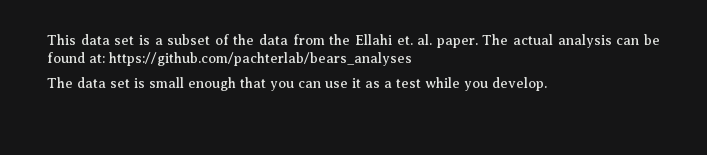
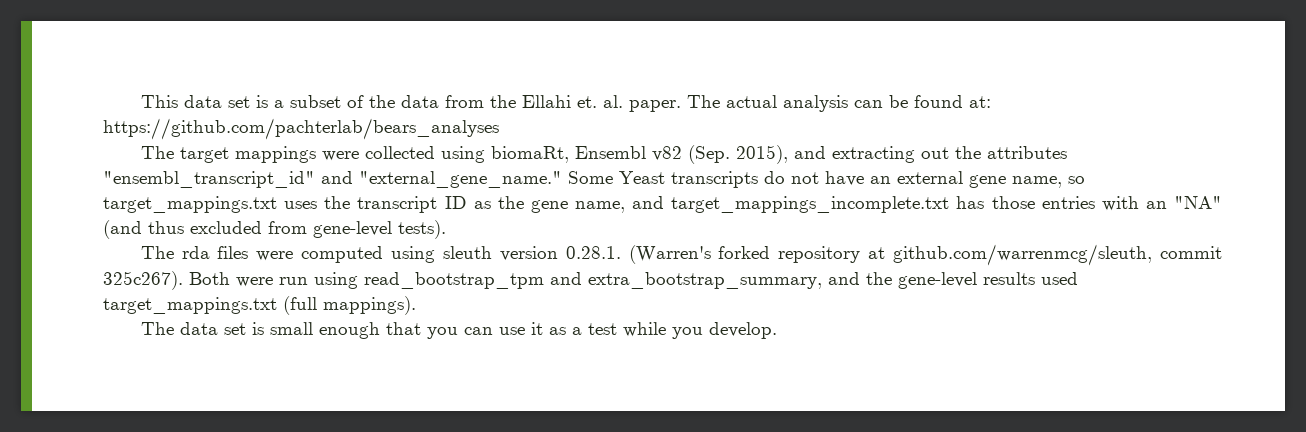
+ The target mappings were collected using biomaRt, Ensembl v82 (Sep. 2015), and extracting out the attributes "ensembl_transcript_id" and "external_gene_name." Some Yeast transcripts do not have an external gene name, so target_mappings.txt uses the transcript ID as the gene name, and target_mappings_incomplete.txt has those entries with an "NA" (and thus excluded from gene-level tests).
+ The rda files were computed using sleuth version 0.28.1. (Warren's forked repository at github.com/warrenmcg/sleuth, commit 325c267). Both were run using read_bootstrap_tpm and extra_bootstrap_summary, and the gene-level results used target_mappings.txt (full mappings).

